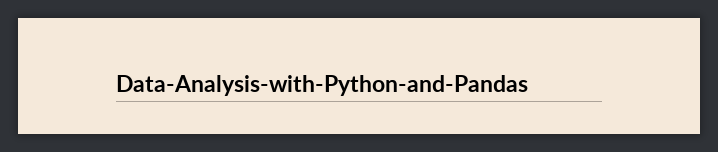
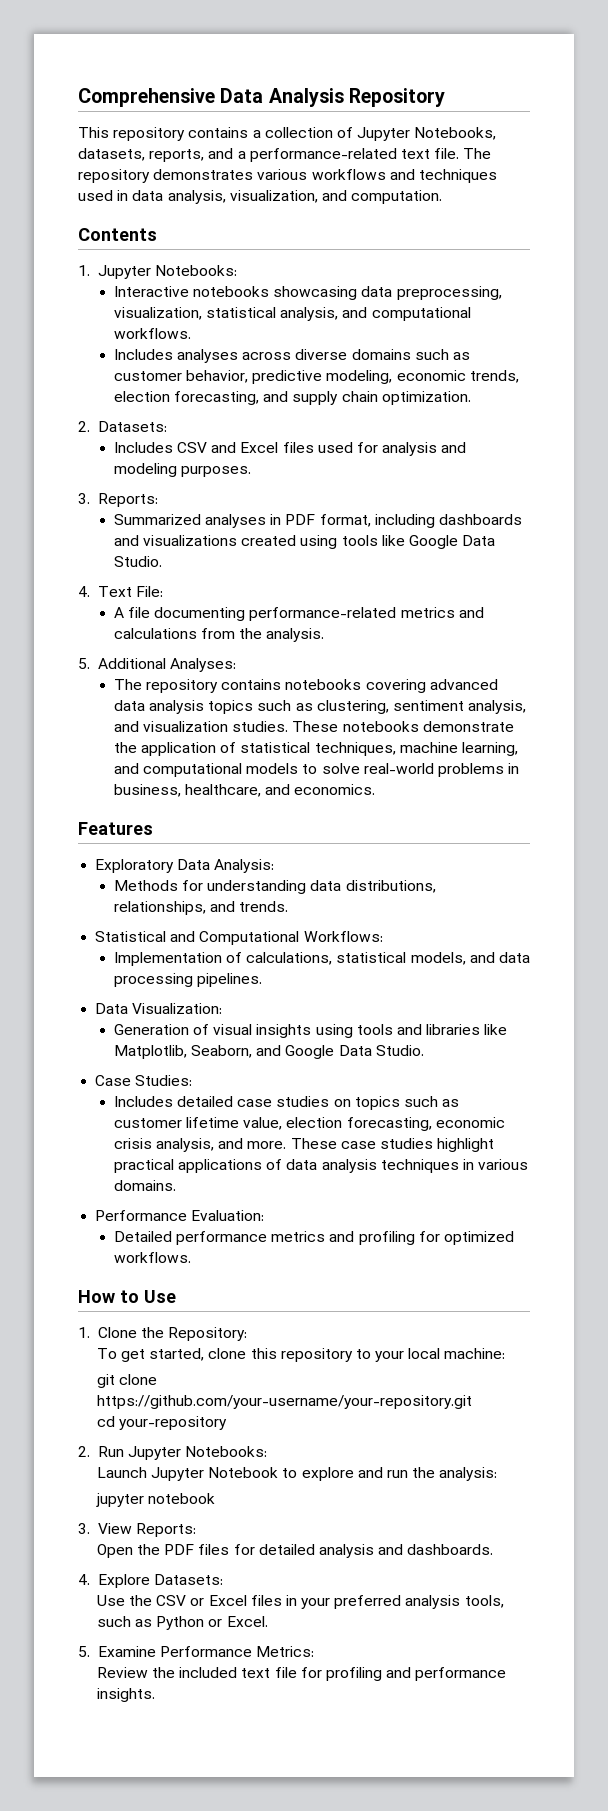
- Data-Analysis-with-Python-and-Pandas
+ Comprehensive Data Analysis Repository
+ This repository contains a collection of Jupyter Notebooks, datasets, reports, and a performance-related text file. The repository demonstrates various workflows and techniques used in data analysis, visualization, and computation.
+ Contents
+ 1. Jupyter Notebooks:
+ Interactive notebooks showcasing data preprocessing, visualization, statistical analysis, and computational workflows.
+ Includes analyses across diverse domains such as customer behavior, predictive modeling, economic trends, election forecasting, and supply chain optimization.
+ 2. Datasets:
+ Includes CSV and Excel files used for analysis and modeling purposes.
+ 3. Reports:
+ Summarized analyses in PDF format, including dashboards and visualizations created using tools like Google Data Studio.
+ 4. Text File:
+ A file documenting performance-related metrics and calculations from the analysis.
+ 5. Additional Analyses:
+ The repository contains notebooks covering advanced data analysis topics such as clustering, sentiment analysis, and visualization studies. These notebooks demonstrate the application of statistical techniques, machine learning, and computational models to solve real-world problems in business, healthcare, and economics.
+ Features
+ Exploratory Data Analysis:
+ Methods for understanding data distributions, relationships, and trends.
+ Statistical and Computational Workflows:
+ Implementation of calculations, statistical models, and data processing pipelines.
+ Data Visualization:
+ Generation of visual insights using tools and libraries like Matplotlib, Seaborn, and Google Data Studio.
+ Case Studies:
+ Includes detailed case studies on topics such as customer lifetime value, election forecasting, economic crisis analysis, and more. These case studies highlight practical applications of data analysis techniques in various domains.
+ Performance Evaluation:
+ Detailed performance metrics and profiling for optimized workflows.
+ How to Use
+ 1. Clone the Repository:
+ To get started, clone this repository to your local machine:
+ git clone https://github.com/your-username/your-repository.git
+ cd your-repository
+ 2. Run Jupyter Notebooks:
+ Launch Jupyter Notebook to explore and run the analysis:
+ jupyter notebook
+ 3. View Reports:
+ Open the PDF files for detailed analysis and dashboards.
+ 4. Explore Datasets:
+ Use the CSV or Excel files in your preferred analysis tools, such as Python or Excel.
+ 5. Examine Performance Metrics:
+ Review the included text file for profiling and performance insights.

